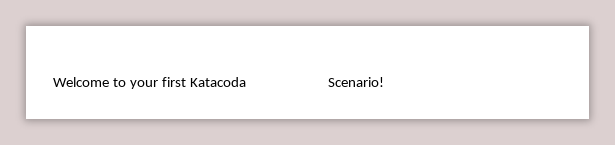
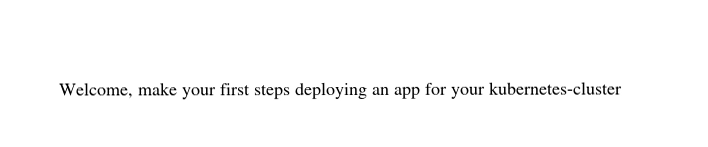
- Welcome to your first Katacoda Scenario!
+ Welcome, make your first steps deploying an app for your kubernetes-cluster

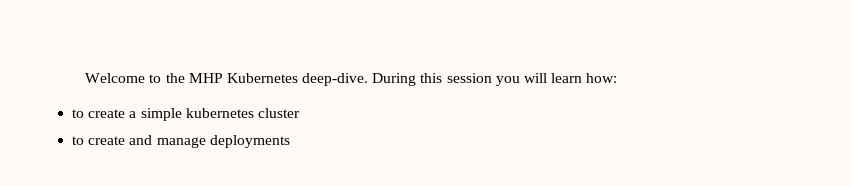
- Welcome, make your first steps deploying an app for your kubernetes-cluster
+ Welcome to the MHP Kubernetes deep-dive. During this session you will learn how:
+ to create a simple kubernetes cluster
+ to create and manage deployments

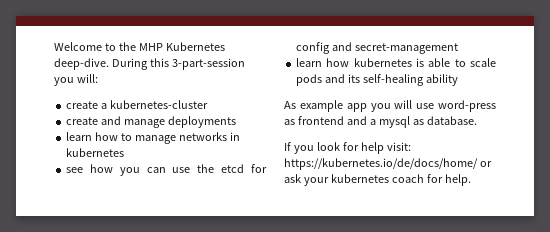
- During this session you will learn how:
- to create a simple kubernetes cluster
- to create and manage deployments
+ During this 3-part-session you will:
+ create a kubernetes-cluster
+ create and manage deployments
+ learn how to manage networks in kubernetes
+ see how you can use the etcd for config and secret-management
+ learn how kubernetes is able to scale pods and its self-healing ability
+ As example app you will use word-press as frontend and a mysql as database.
+ If you look for help visit: https://kubernetes.io/de/docs/home/ or ask your kubernetes coach for help.

